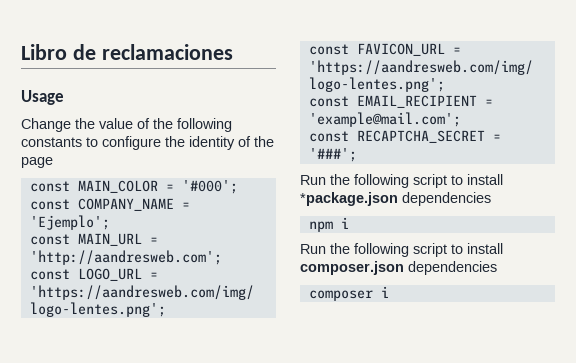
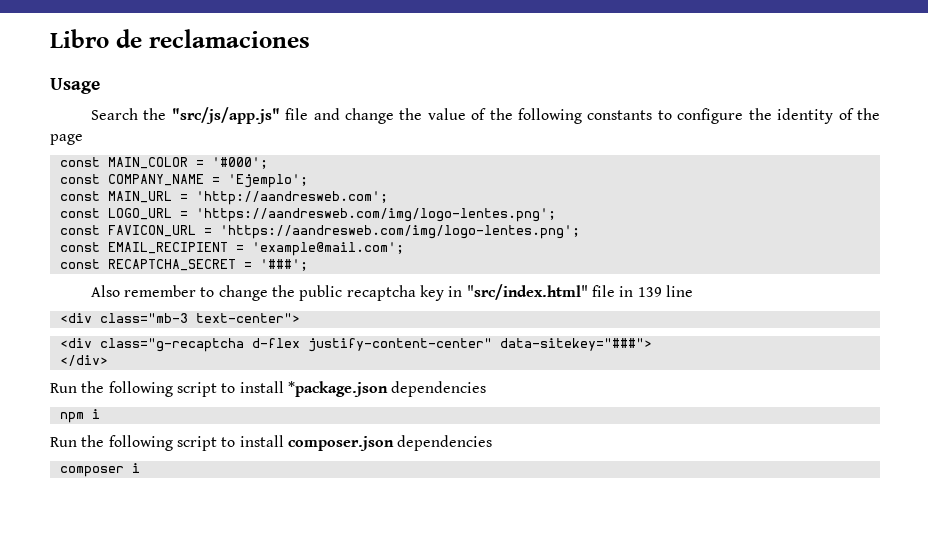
- Change the value of the following constants to configure the identity of the page
+ Search the "src/js/app.js" file and change the value of the following constants to configure the identity of the page
+ Also remember to change the public recaptcha key in "src/index.html" file in 139 line
+ <div class="mb-3 text-center">
+ <div class="g-recaptcha d-flex justify-content-center" data-sitekey="###">
+ </div>

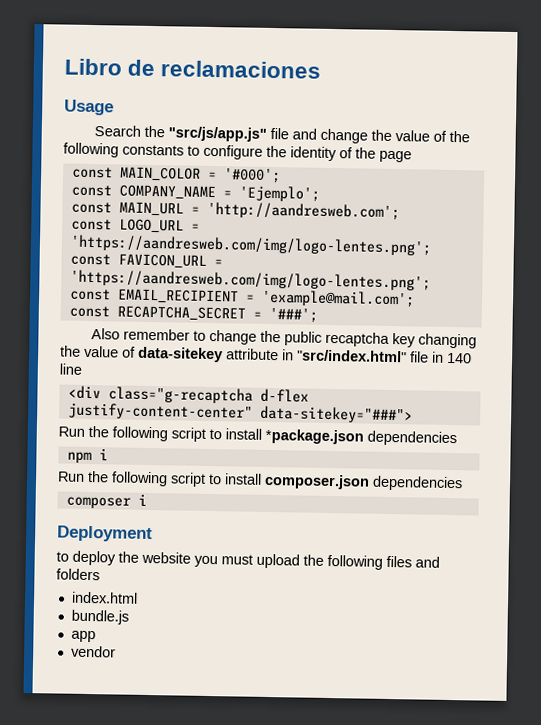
- Also remember to change the public recaptcha key in "src/index.html" file in 139 line
+ Also remember to change the public recaptcha key changing the value of data-sitekey attribute in "src/index.html" file in 140 line
- <div class="mb-3 text-center">
- </div>
+ Deployment
+ to deploy the website you must upload the following files and folders
+ index.html
+ bundle.js
+ app
+ vendor

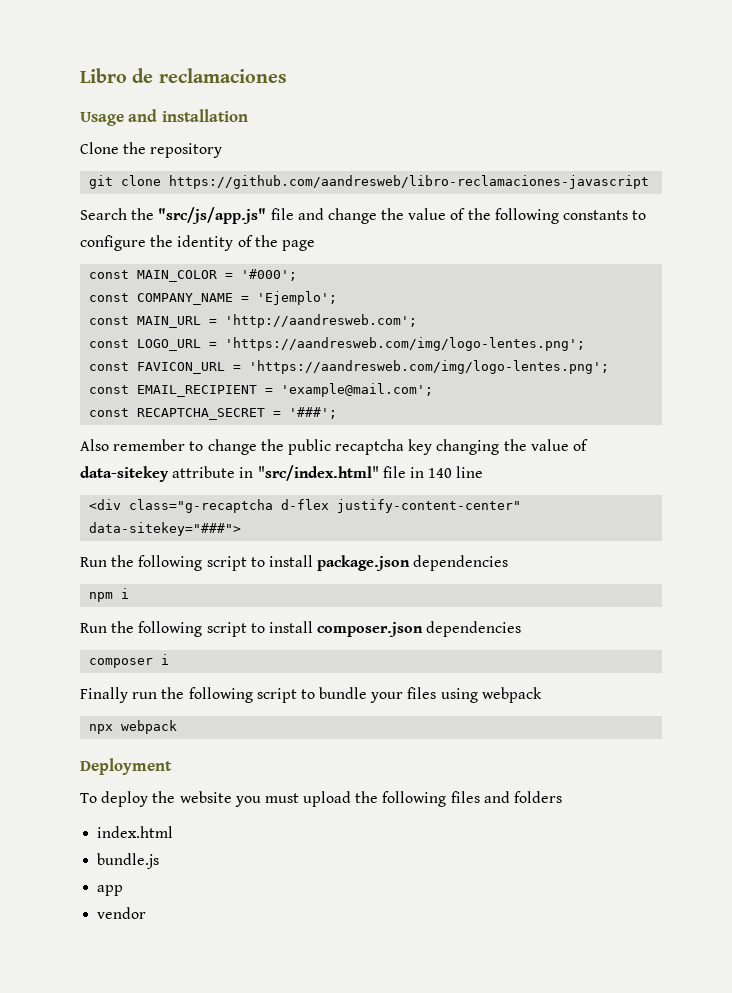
- Usage
+ Usage and installation
+ Clone the repository
+ git clone https://github.com/aandresweb/libro-reclamaciones-javascript
- Run the following script to install *package.json dependencies
+ Run the following script to install package.json dependencies
+ Finally run the following script to bundle your files using webpack
+ npx webpack
- to deploy the website you must upload the following files and folders
+ To deploy the website you must upload the following files and folders

